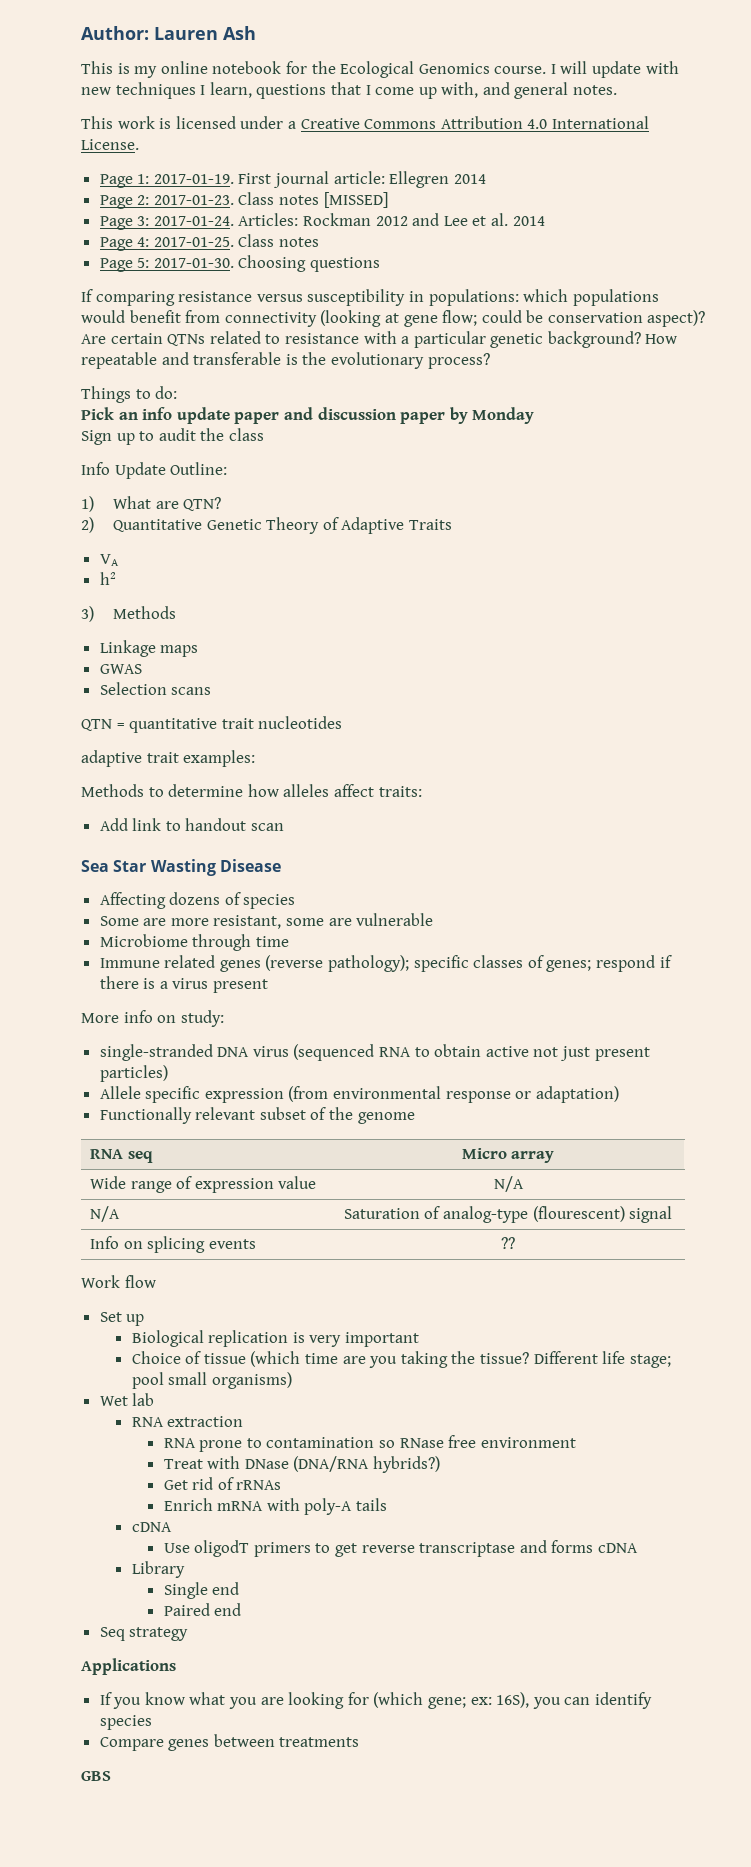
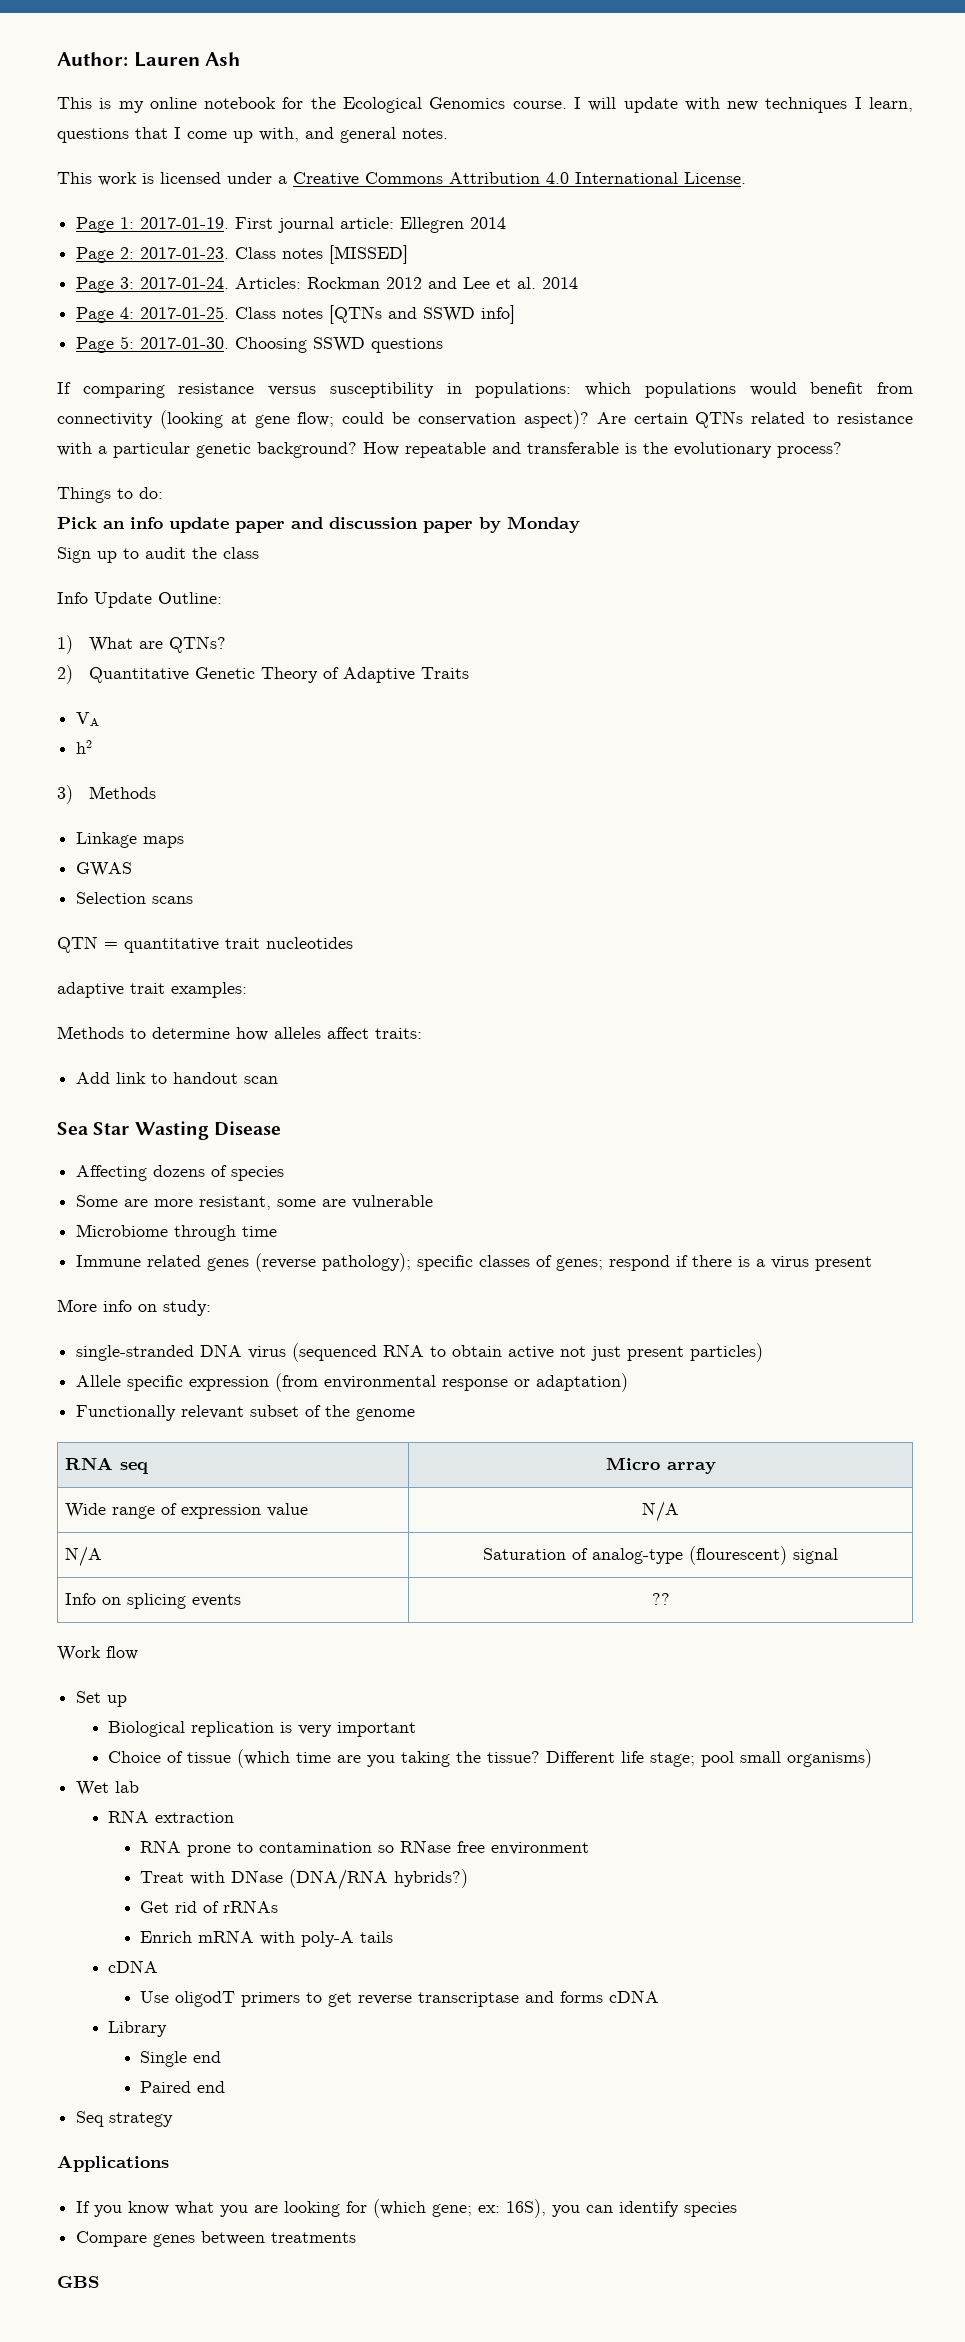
- Page 4: 2017-01-25. Class notes
+ Page 4: 2017-01-25. Class notes [QTNs and SSWD info]
- Choosing questions
+ Choosing SSWD questions
- 1) What are QTN?
+ 1) What are QTNs?

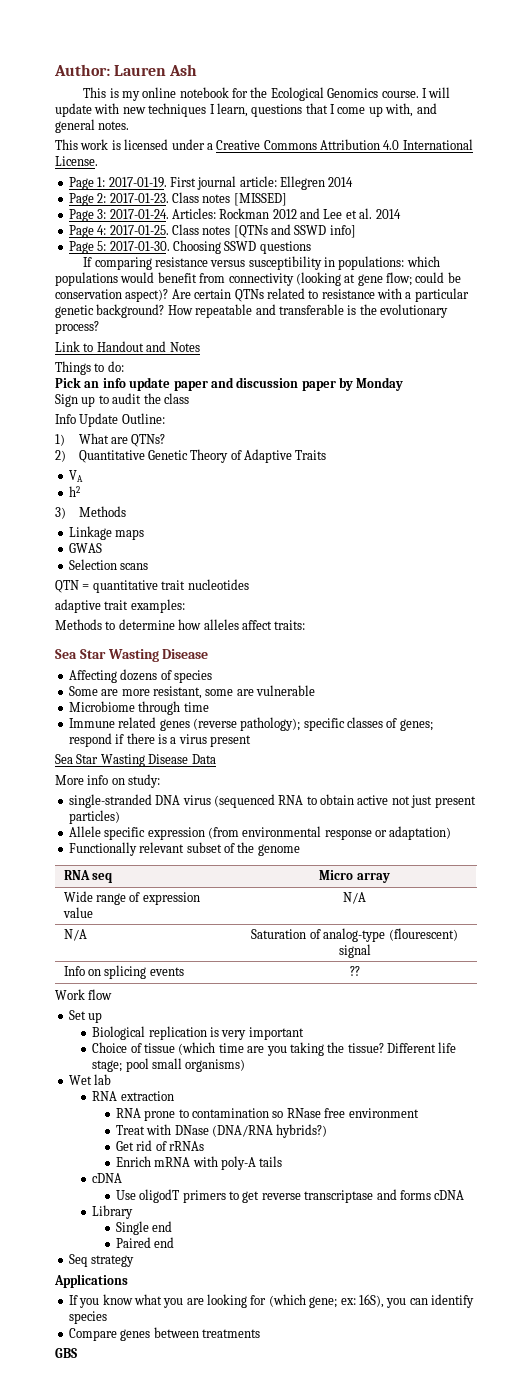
+ Link to Handout and Notes
- Add link to handout scan
+ Sea Star Wasting Disease Data

